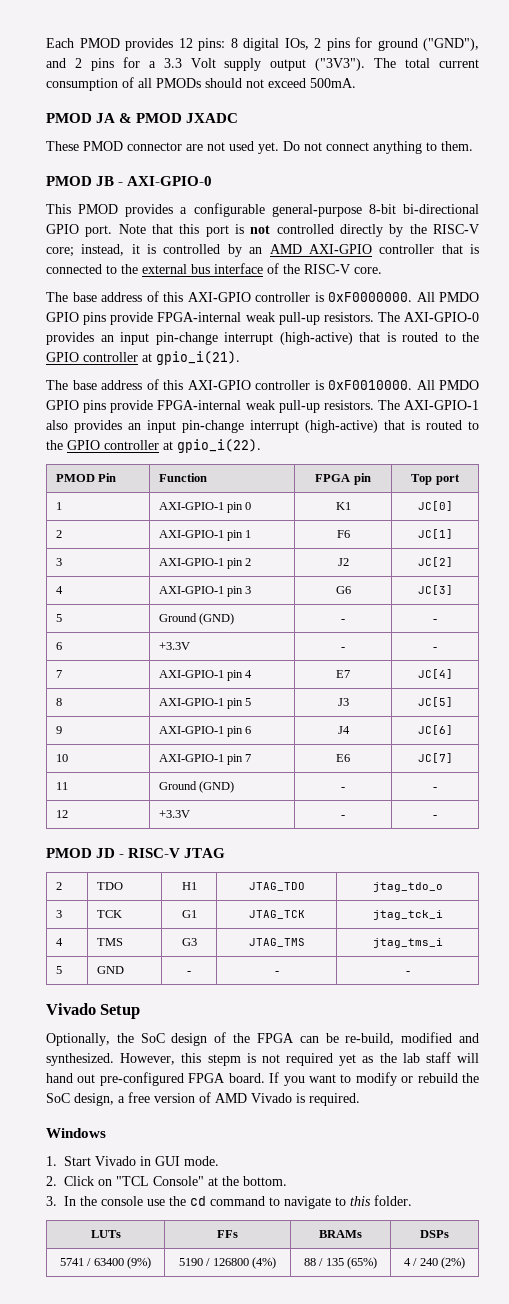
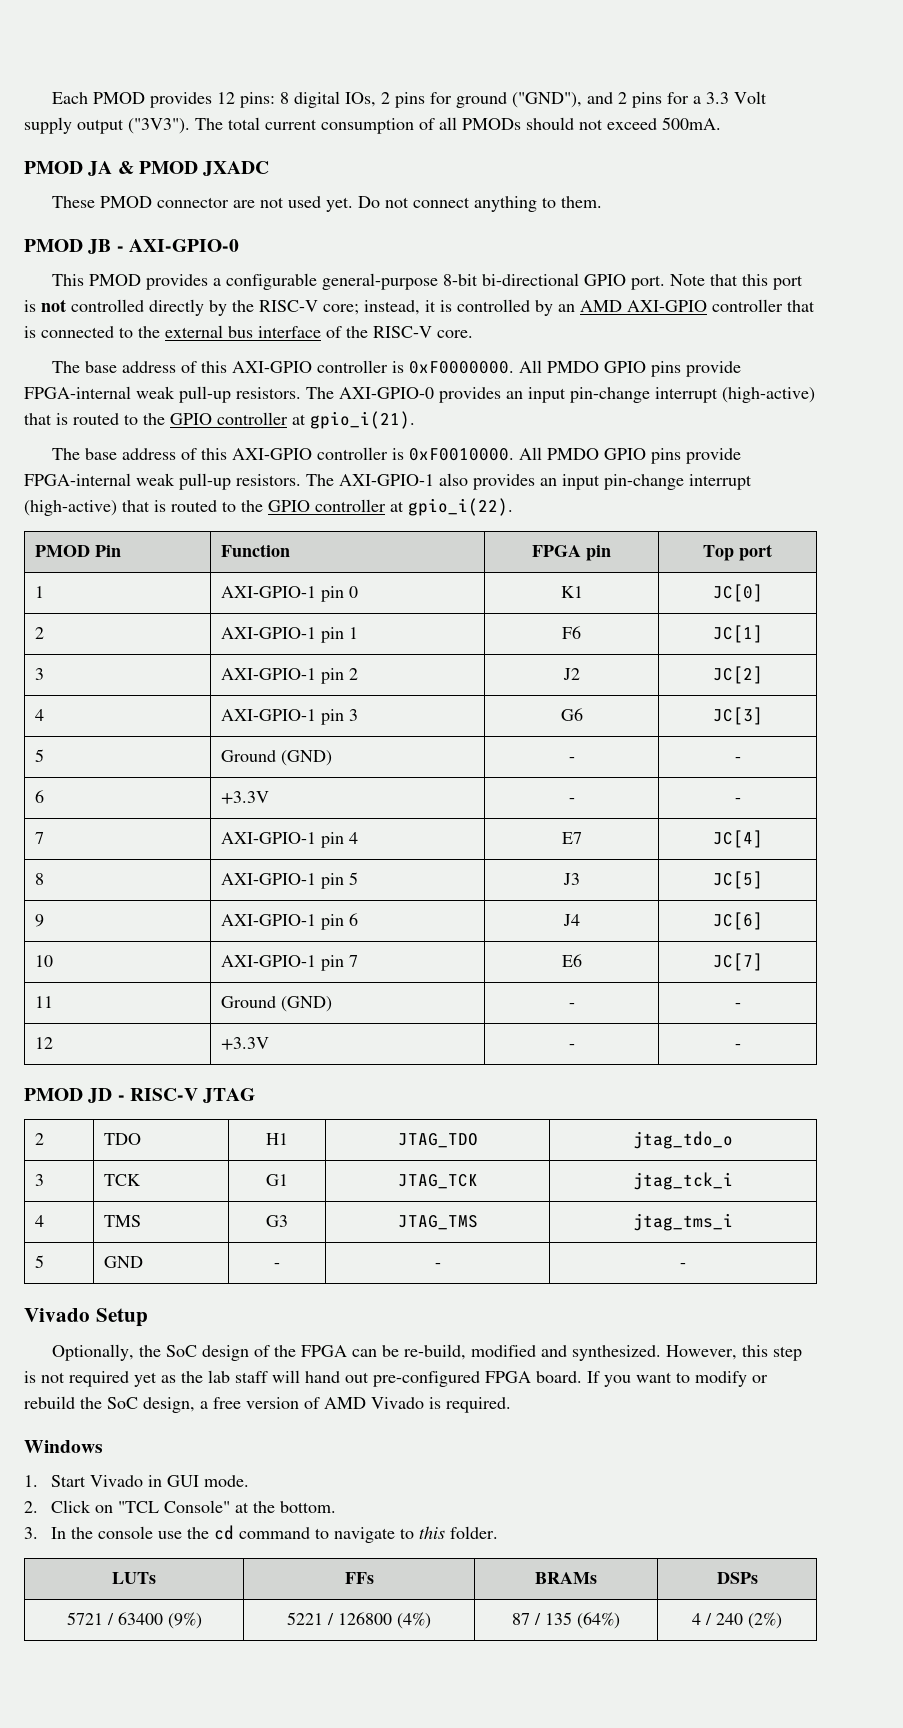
- However, this stepm is not required yet as the lab staff will hand out pre-configured FPGA board.
+ However, this step is not required yet as the lab staff will hand out pre-configured FPGA board.
- 5741 / 63400 (9%) | 5190 / 126800 (4%) | 88 / 135 (65%) | 4 / 240 (2%)
+ 5721 / 63400 (9%) | 5221 / 126800 (4%) | 87 / 135 (64%) | 4 / 240 (2%)

